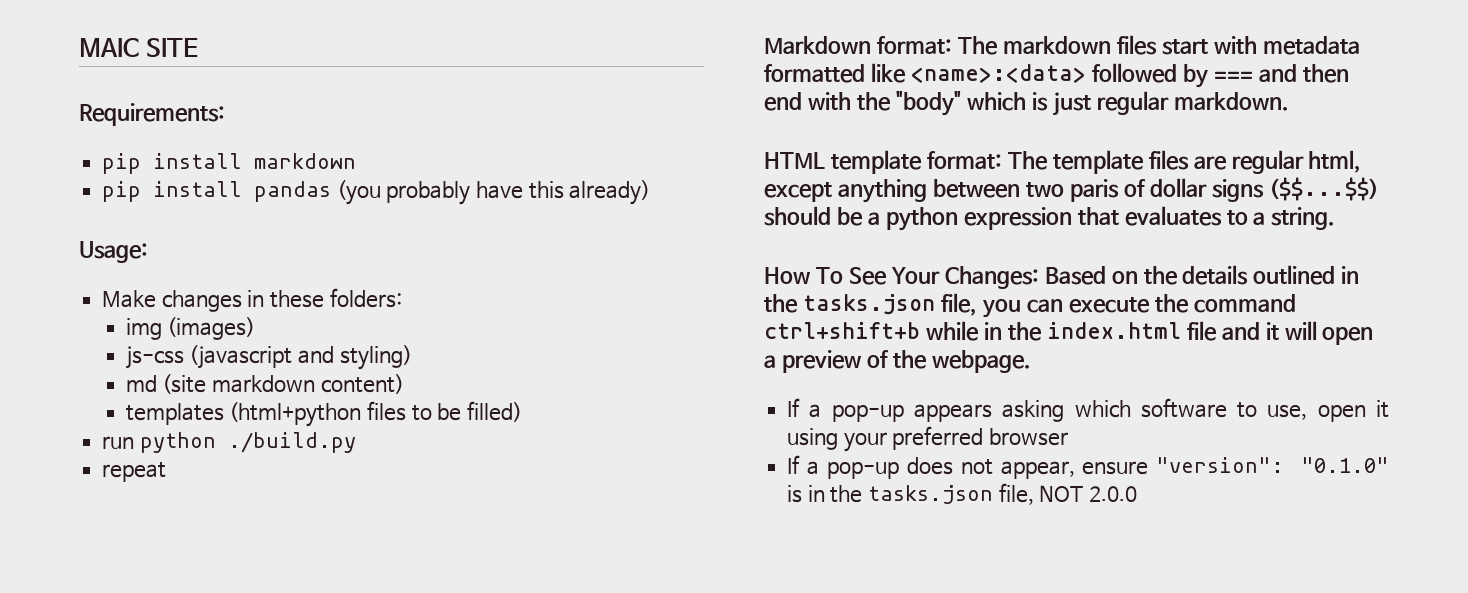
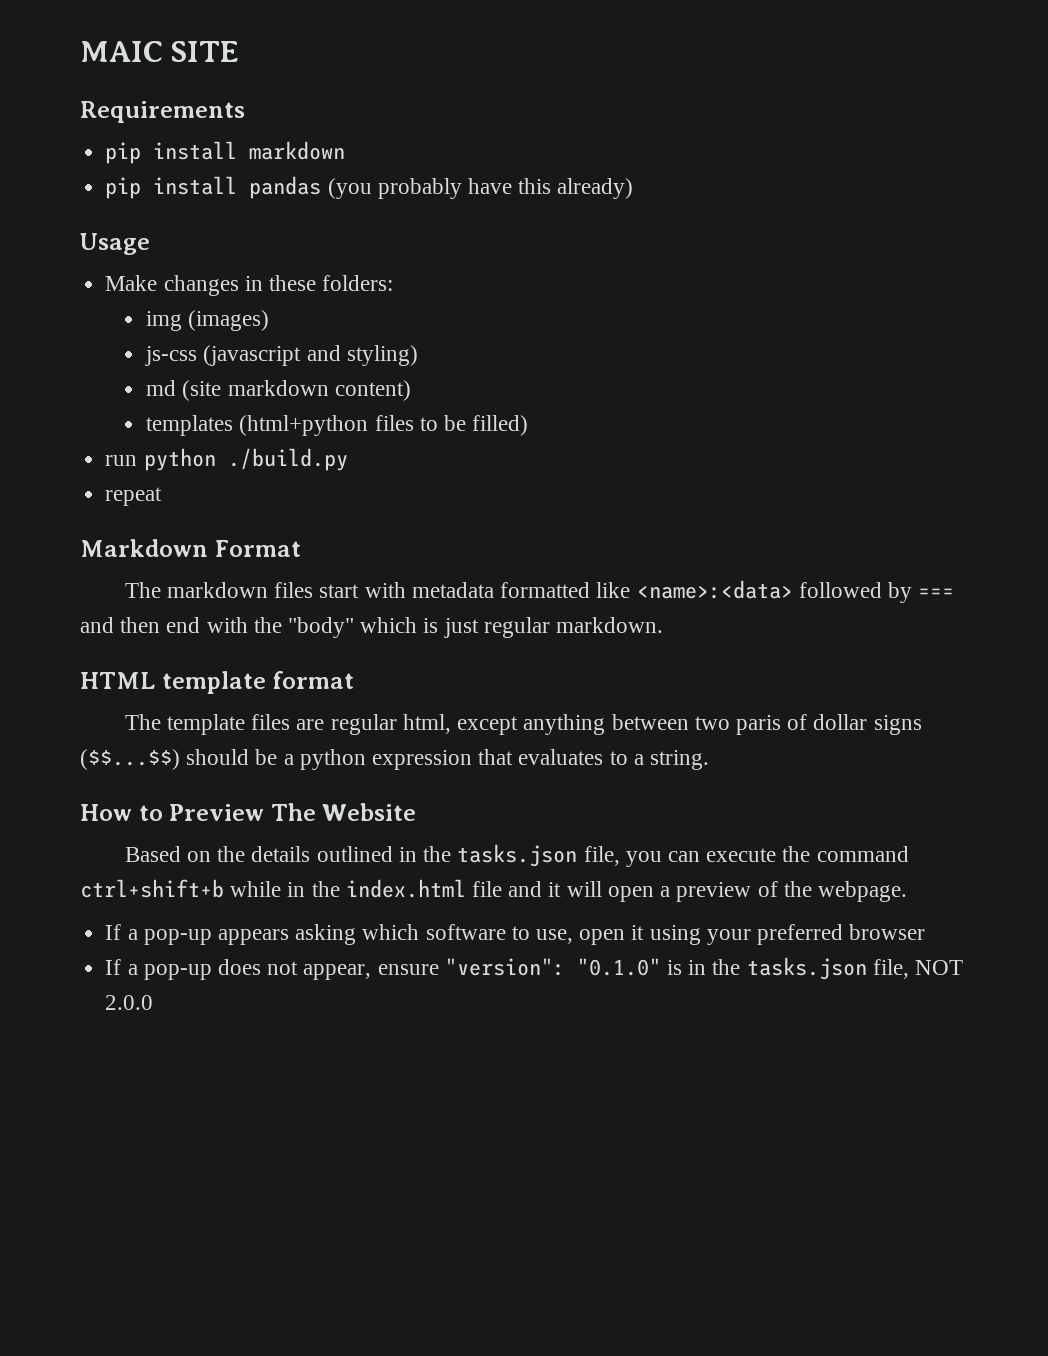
- Requirements:
+ Requirements
- Usage:
+ Usage
- Markdown format: The markdown files start with metadata formatted like <name>:<data> followed by === and then end with the "body" which is just regular markdown.
+ Markdown Format
+ The markdown files start with metadata formatted like <name>:<data> followed by === and then end with the "body" which is just regular markdown.
- HTML template format: The template files are regular html, except anything between two paris of dollar signs ($$...$$) should be a python expression that evaluates to a string.
+ HTML template format
+ The template files are regular html, except anything between two paris of dollar signs ($$...$$) should be a python expression that evaluates to a string.
- How To See Your Changes: Based on the details outlined in the tasks.json file, you can execute the command ctrl+shift+b while in the index.html file and it will open a preview of the webpage.
+ How to Preview The Website
+ Based on the details outlined in the tasks.json file, you can execute the command ctrl+shift+b while in the index.html file and it will open a preview of the webpage.

